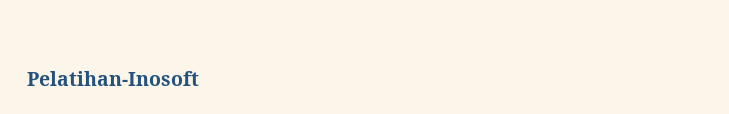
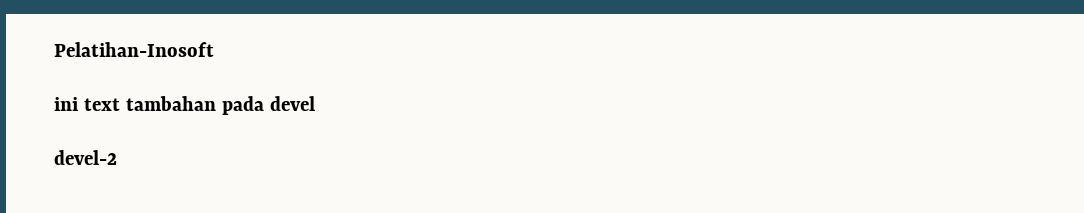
+ ini text tambahan pada devel
+ devel-2

